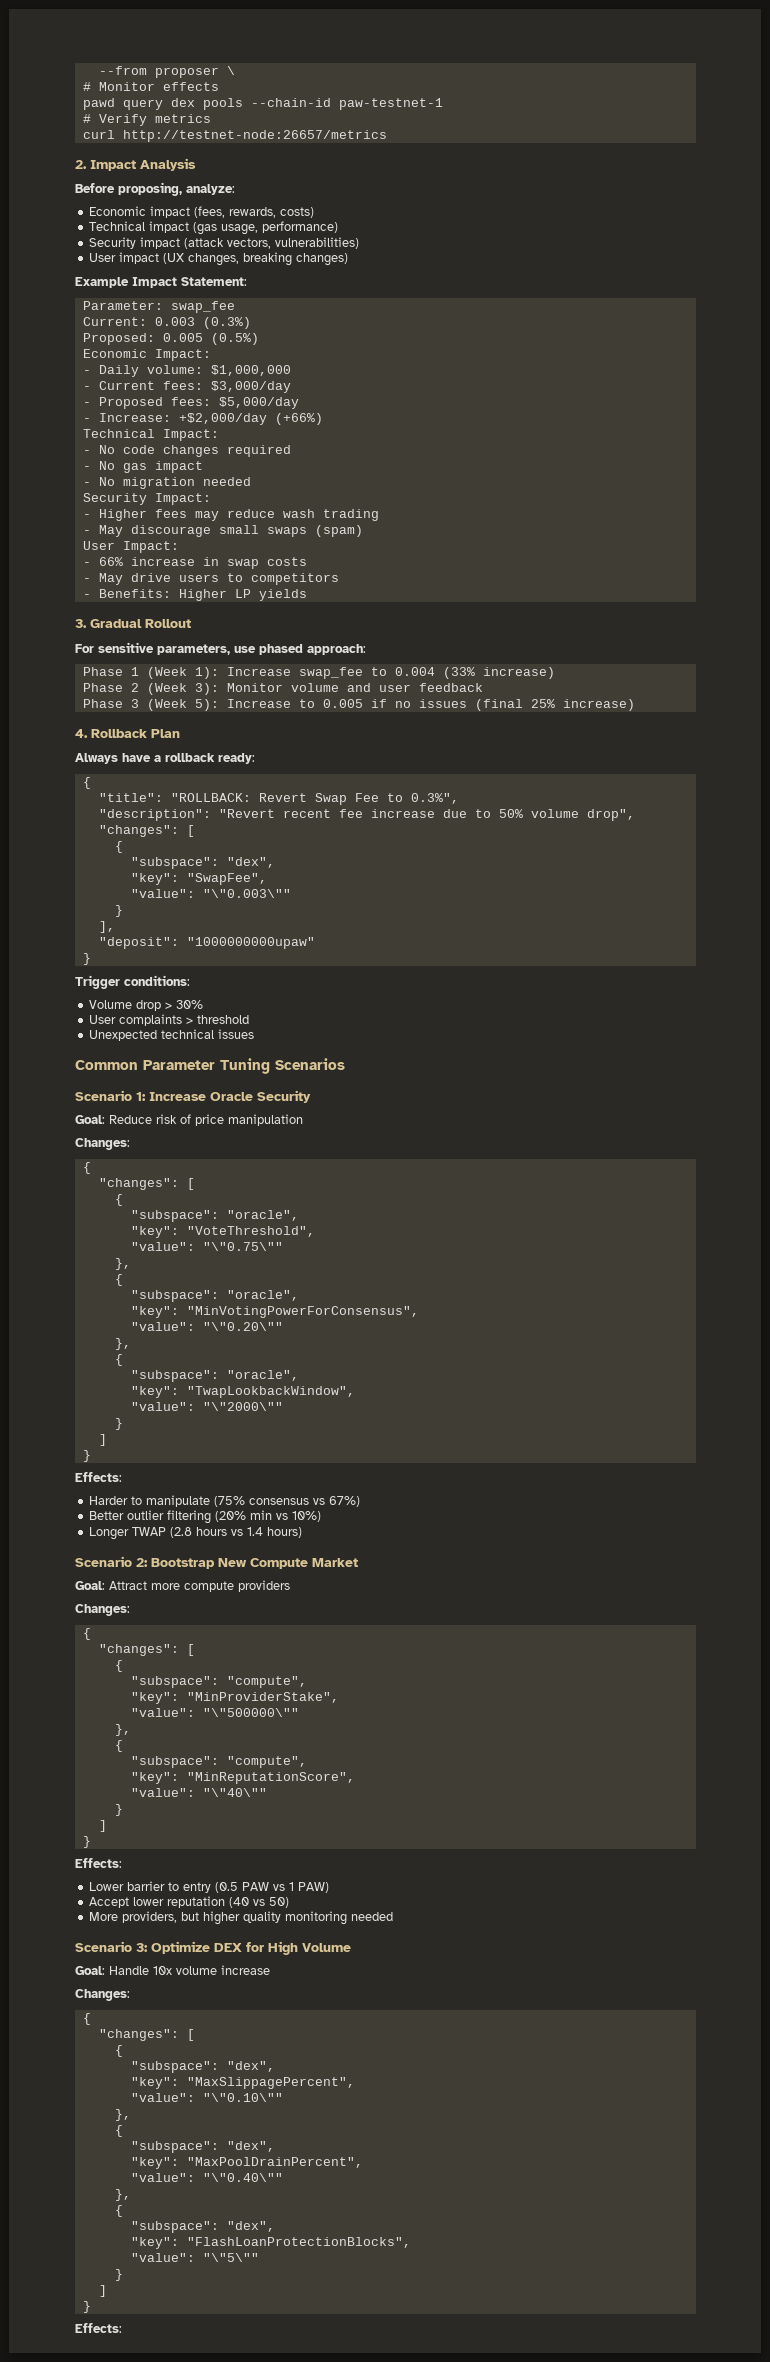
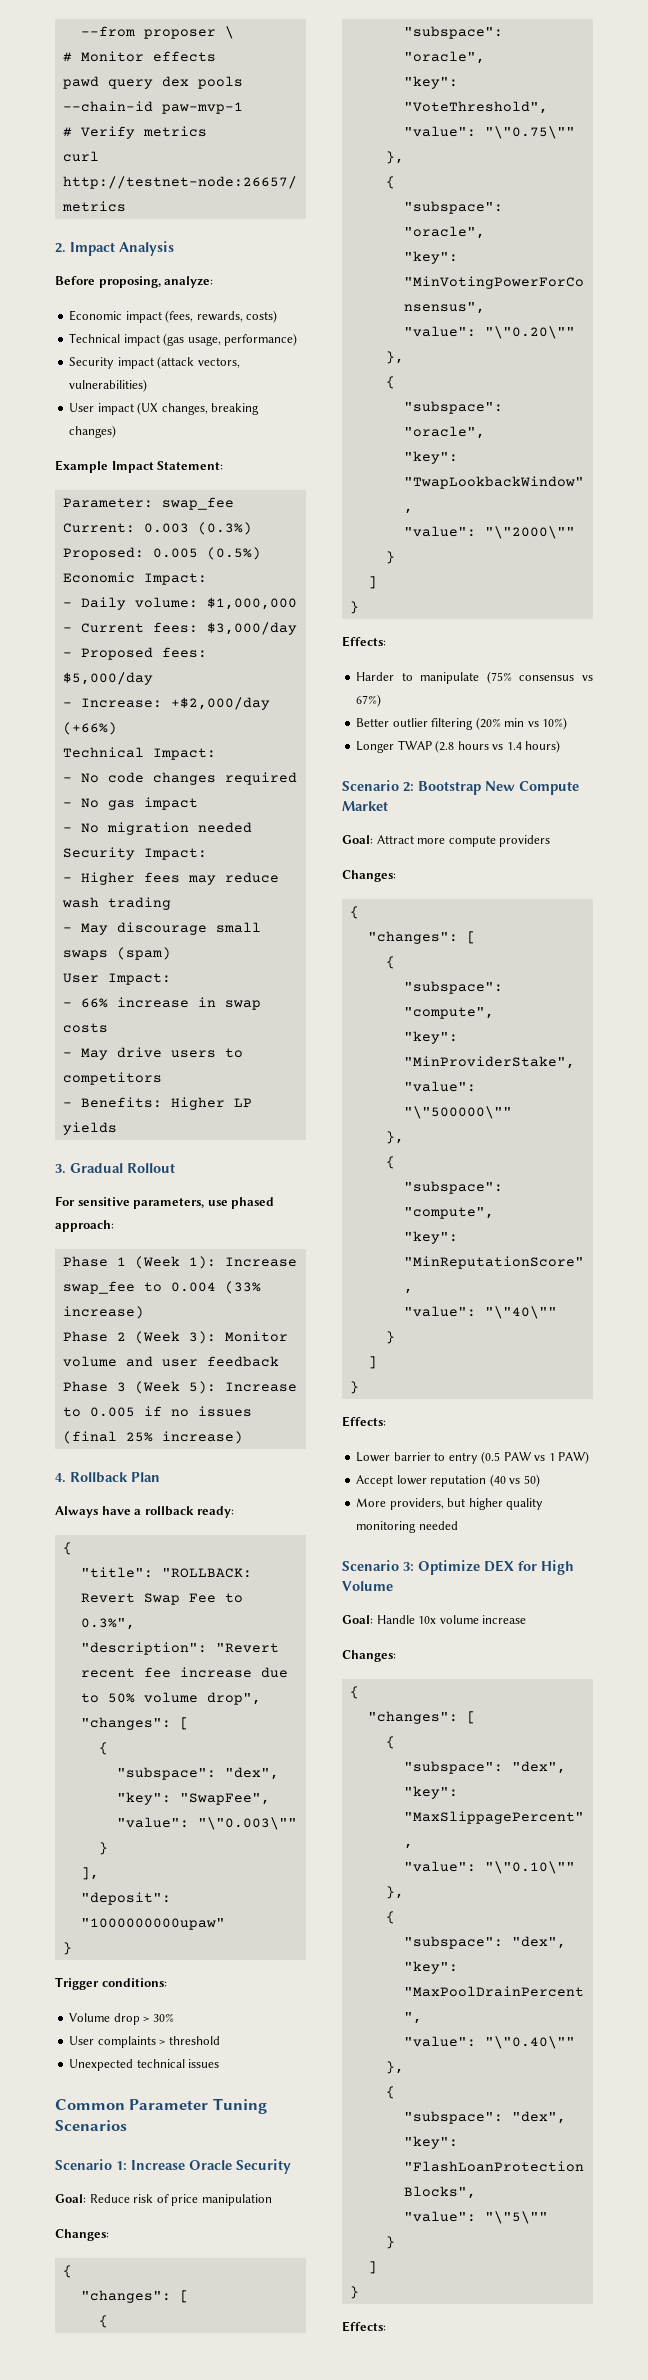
- pawd query dex pools --chain-id paw-testnet-1
+ pawd query dex pools --chain-id paw-mvp-1

